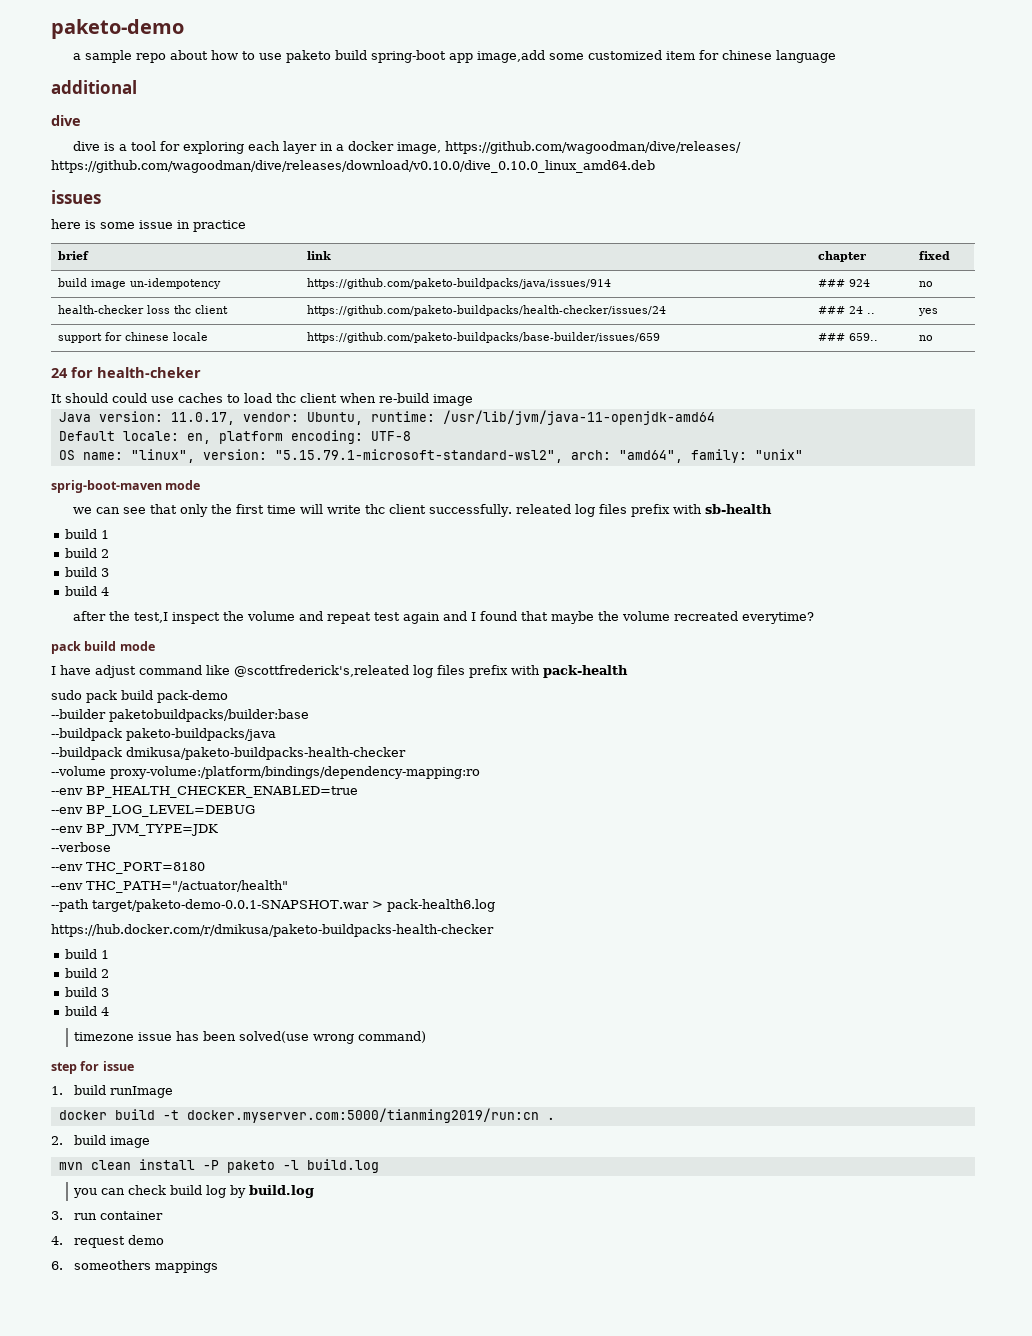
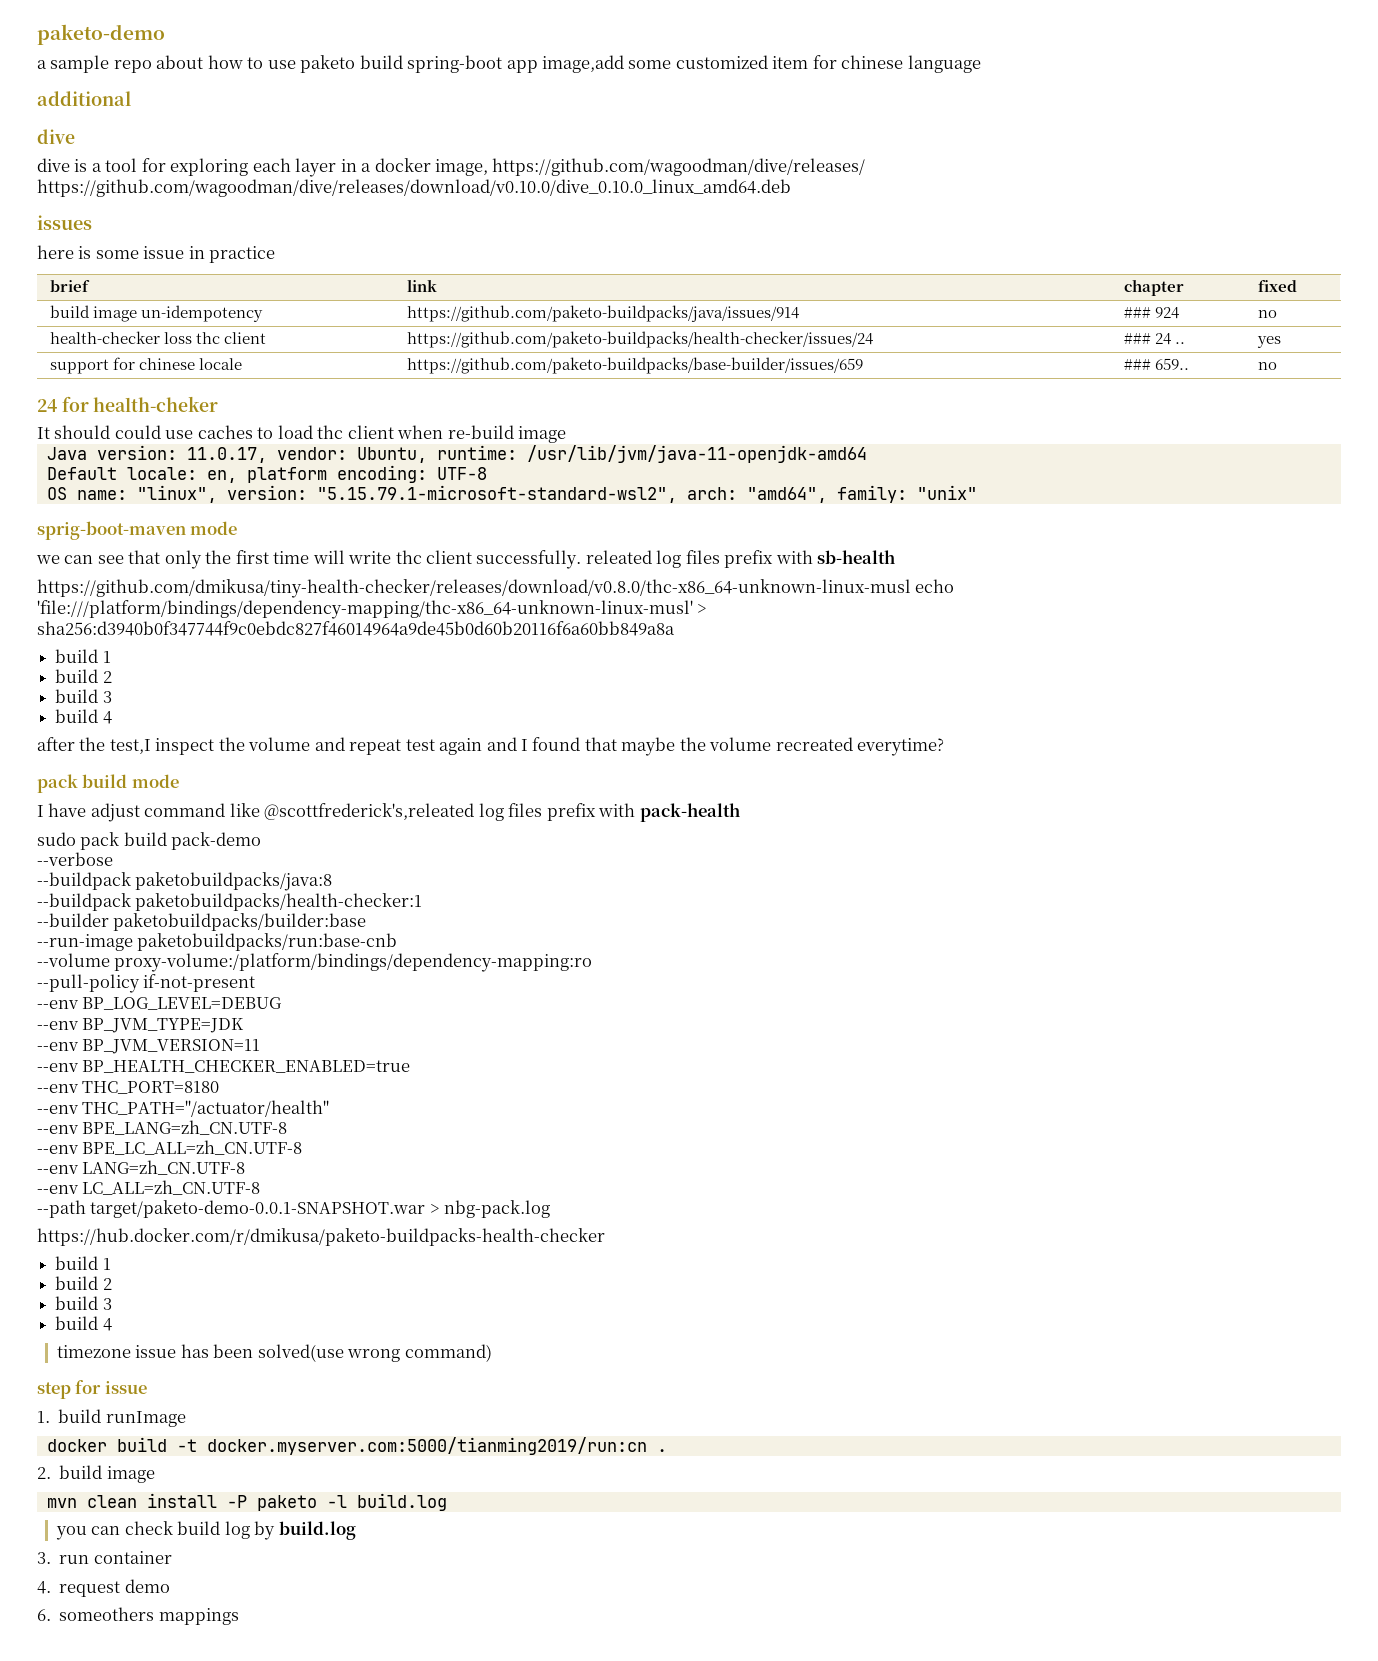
+ https://github.com/dmikusa/tiny-health-checker/releases/download/v0.8.0/thc-x86_64-unknown-linux-musl echo 'file:///platform/bindings/dependency-mapping/thc-x86_64-unknown-linux-musl' > sha256:d3940b0f347744f9c0ebdc827f46014964a9de45b0d60b20116f6a60bb849a8a
+ --verbose
+ --buildpack paketobuildpacks/java:8
+ --buildpack paketobuildpacks/health-checker:1
  --builder paketobuildpacks/builder:base
- --buildpack paketo-buildpacks/java
- --buildpack dmikusa/paketo-buildpacks-health-checker
+ --run-image paketobuildpacks/run:base-cnb
- --env BP_HEALTH_CHECKER_ENABLED=true
+ --pull-policy if-not-present
- --verbose
+ --env BP_JVM_VERSION=11
+ --env BP_HEALTH_CHECKER_ENABLED=true
+ --env BPE_LANG=zh_CN.UTF-8
+ --env BPE_LC_ALL=zh_CN.UTF-8
+ --env LANG=zh_CN.UTF-8
+ --env LC_ALL=zh_CN.UTF-8
- --path target/paketo-demo-0.0.1-SNAPSHOT.war > pack-health6.log
+ --path target/paketo-demo-0.0.1-SNAPSHOT.war > nbg-pack.log

